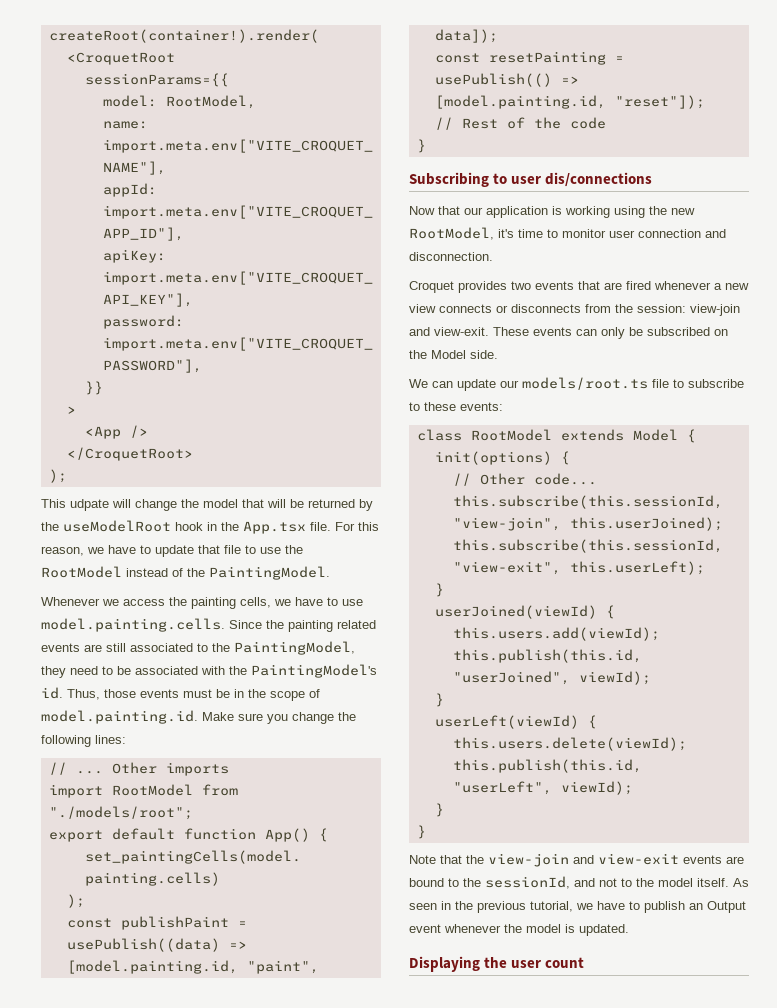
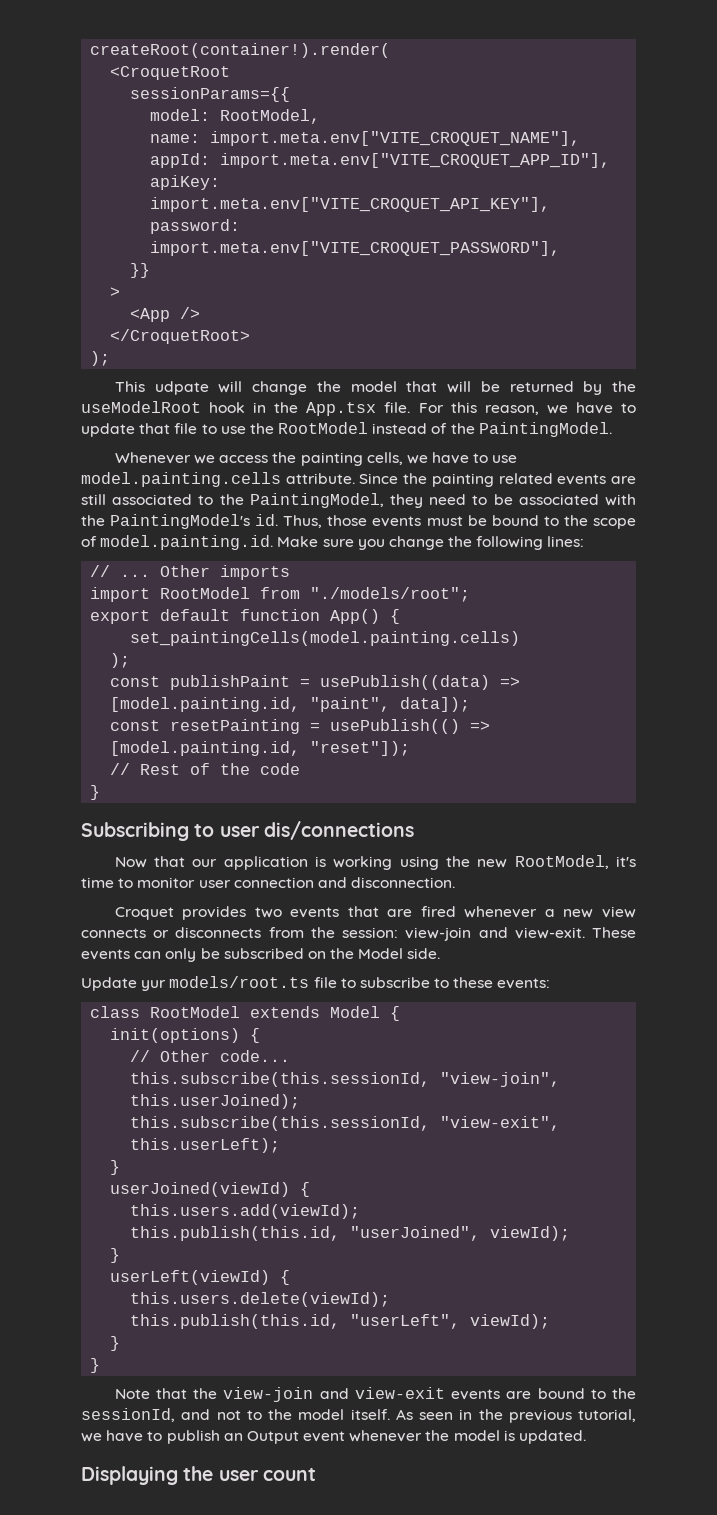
- Whenever we access the painting cells, we have to use model.painting.cells. Since the painting related events are still associated to the PaintingModel, they need to be associated with the PaintingModel's id.
+ Whenever we access the painting cells, we have to use model.painting.cells attribute. Since the painting related events are still associated to the PaintingModel, they need to be associated with the PaintingModel's id.
- Thus, those events must be in the scope of model.painting.id. Make sure you change the following lines:
+ Thus, those events must be bound to the scope of model.painting.id. Make sure you change the following lines:
- We can update our models/root.ts file to subscribe to these events:
+ Update yur models/root.ts file to subscribe to these events:

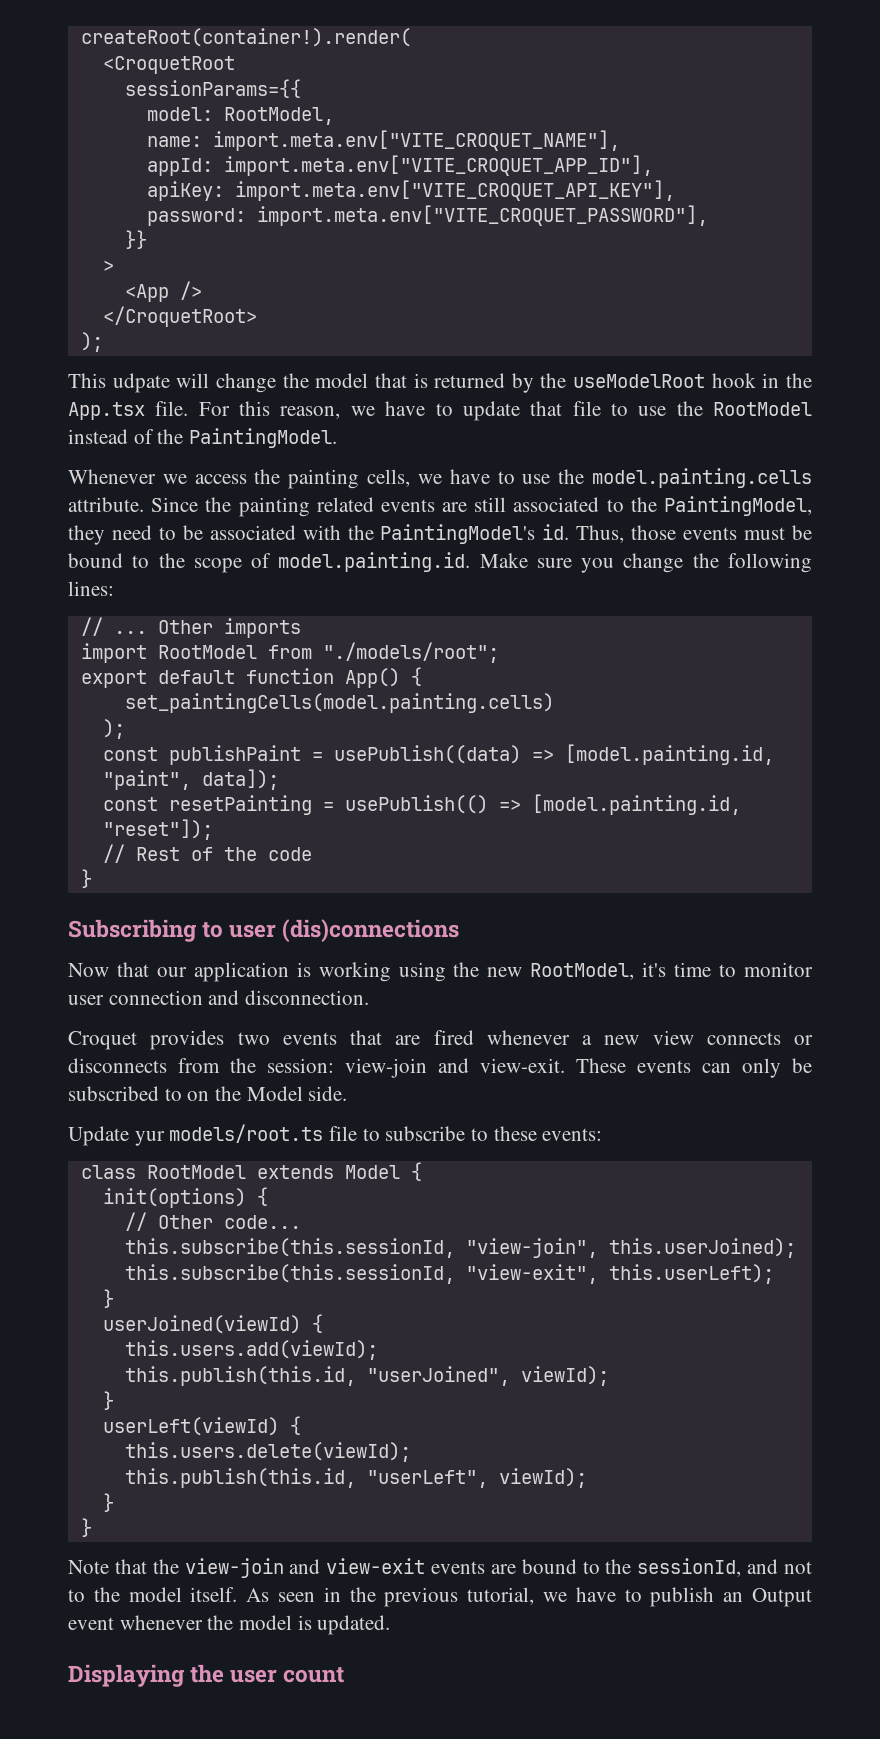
- This udpate will change the model that will be returned by the useModelRoot hook in the App.tsx file.
+ This udpate will change the model that is returned by the useModelRoot hook in the App.tsx file.
- Whenever we access the painting cells, we have to use model.painting.cells attribute.
+ Whenever we access the painting cells, we have to use the model.painting.cells attribute.
- Subscribing to user dis/connections
+ Subscribing to user (dis)connections
- These events can only be subscribed on the Model side.
+ These events can only be subscribed to on the Model side.

